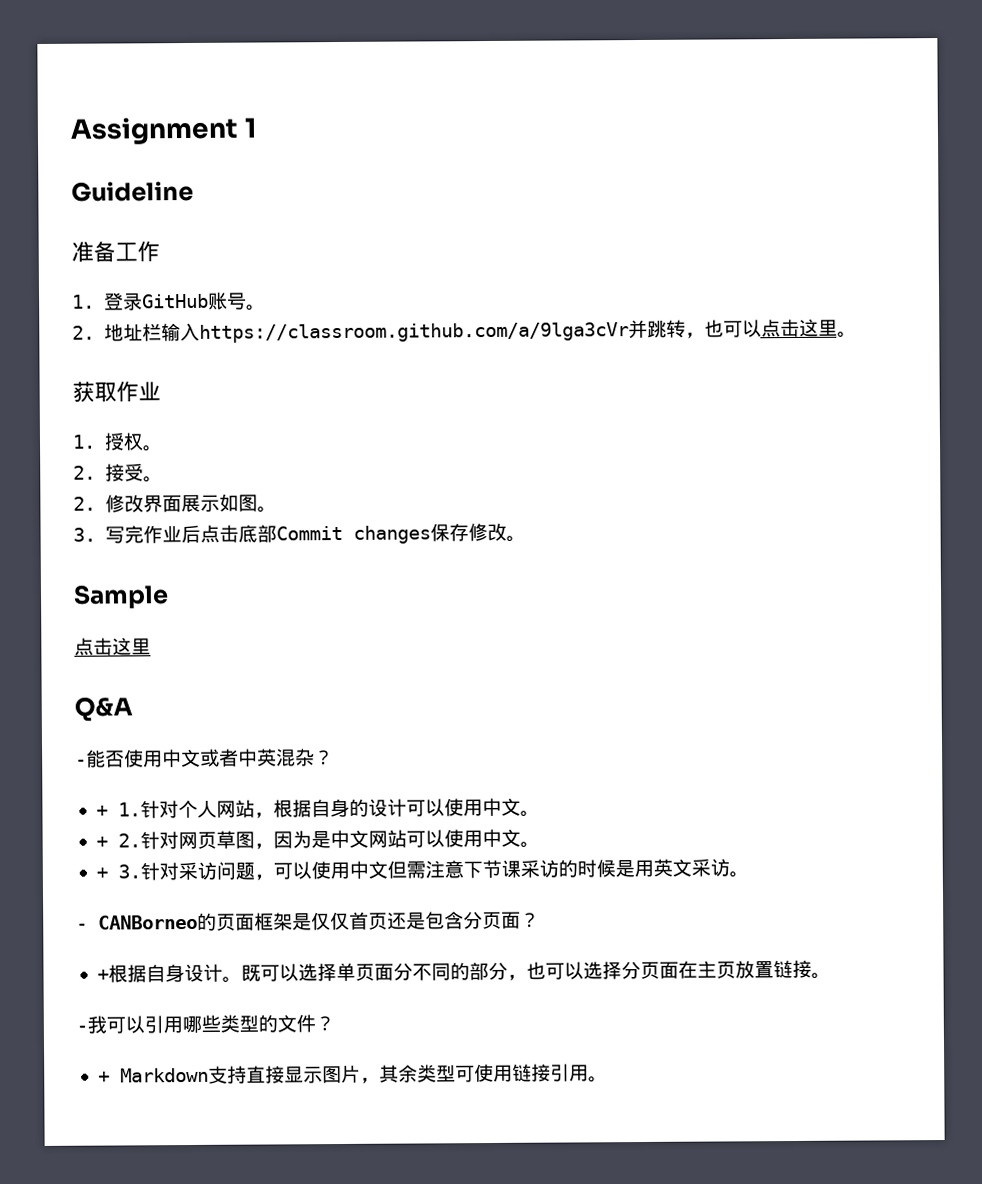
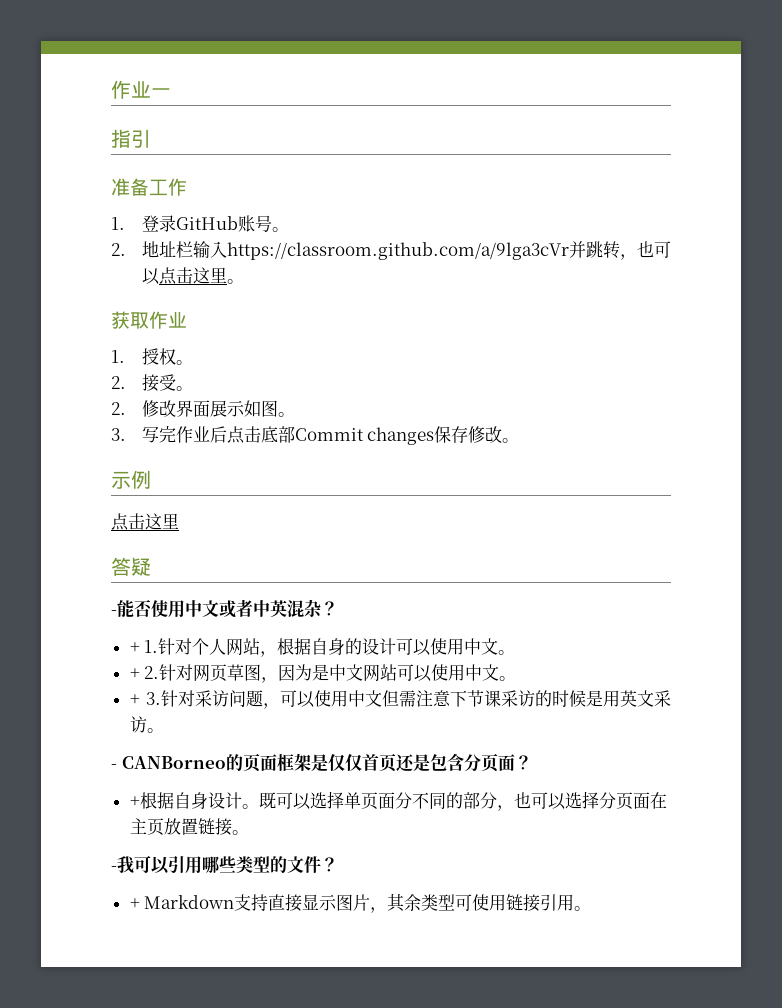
- Assignment 1
- Guideline
+ 作业一
+ 指引
- Sample
+ 示例
- Q&A
+ 答疑

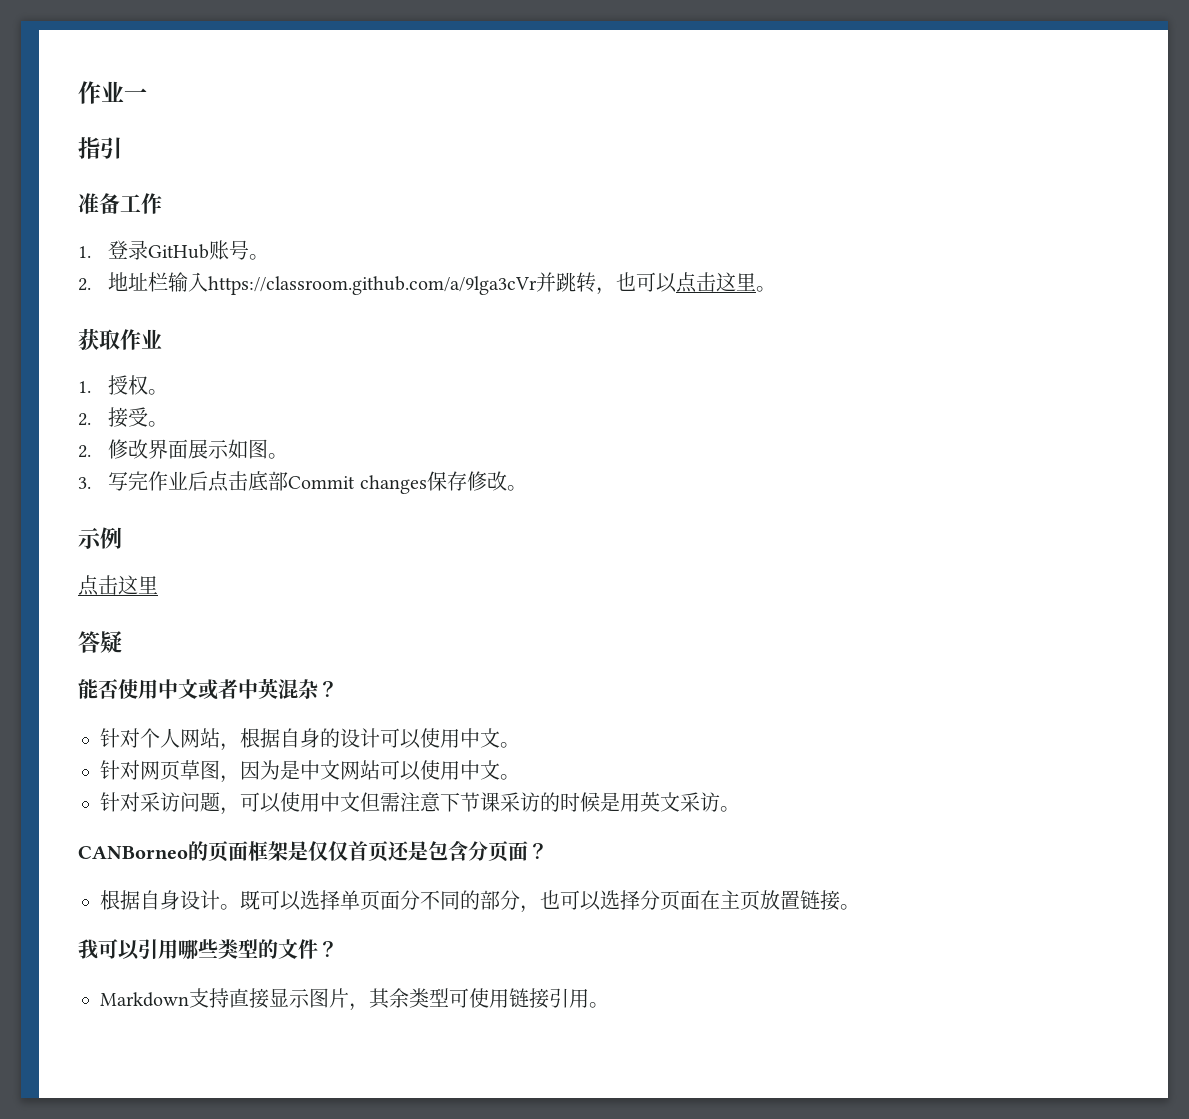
- -能否使用中文或者中英混杂？
+ 能否使用中文或者中英混杂？
- + 1.针对个人网站，根据自身的设计可以使用中文。
+ 针对个人网站，根据自身的设计可以使用中文。
- + 2.针对网页草图，因为是中文网站可以使用中文。
+ 针对网页草图，因为是中文网站可以使用中文。
- + 3.针对采访问题，可以使用中文但需注意下节课采访的时候是用英文采访。
+ 针对采访问题，可以使用中文但需注意下节课采访的时候是用英文采访。
- - CANBorneo的页面框架是仅仅首页还是包含分页面？
+ CANBorneo的页面框架是仅仅首页还是包含分页面？
- +根据自身设计。
+ 根据自身设计。
- -我可以引用哪些类型的文件？
+ 我可以引用哪些类型的文件？
- + Markdown支持直接显示图片，其余类型可使用链接引用。
+ Markdown支持直接显示图片，其余类型可使用链接引用。

